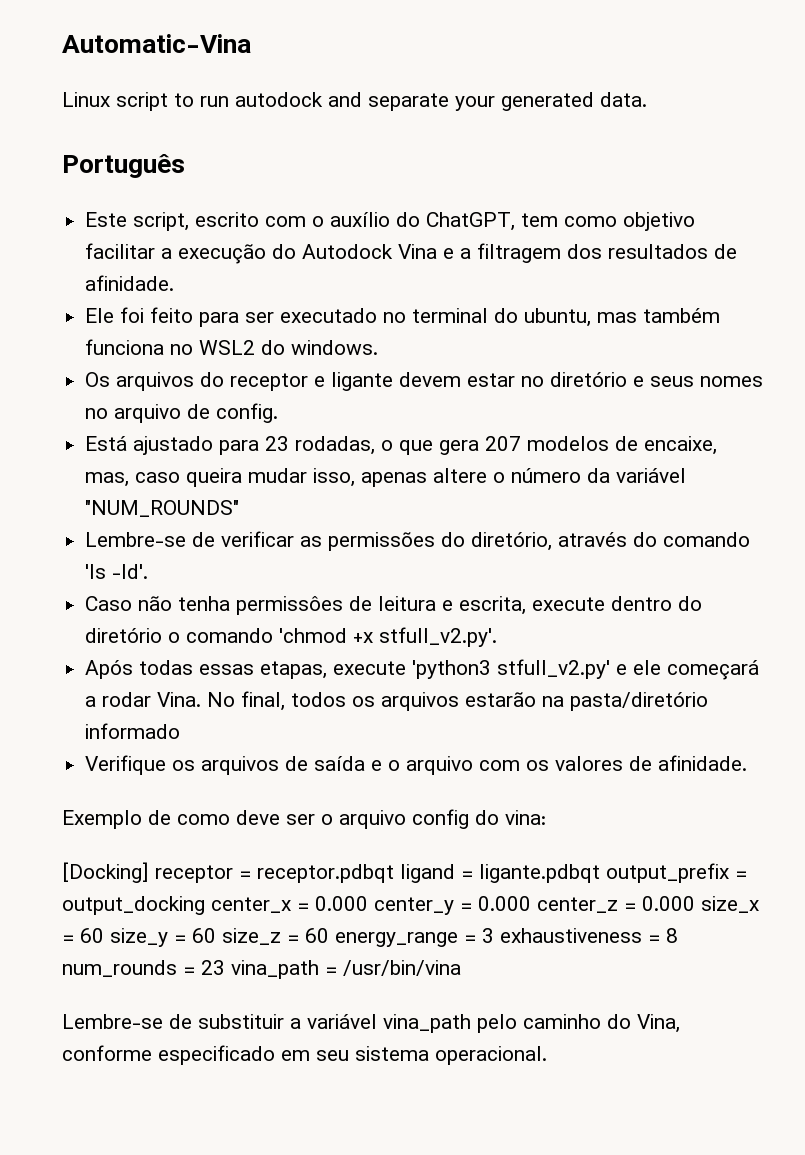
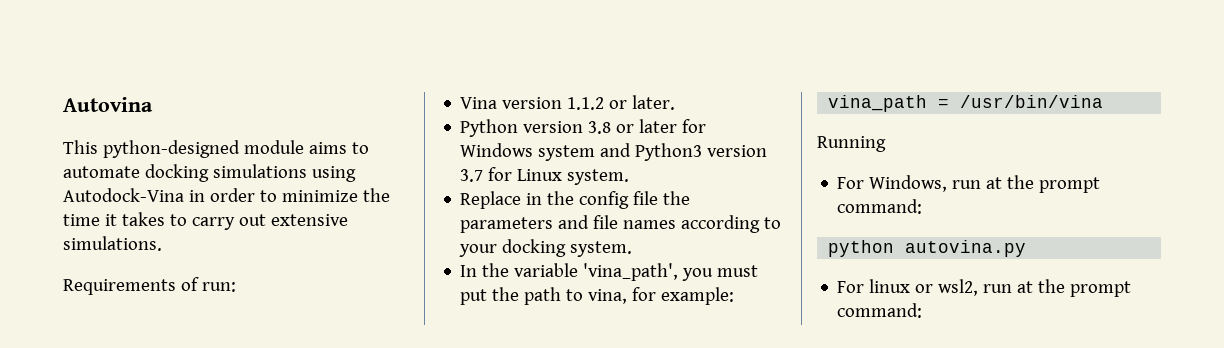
- Automatic-Vina
- Linux script to run autodock and separate your generated data.
- Português
- Este script, escrito com o auxílio do ChatGPT, tem como objetivo facilitar a execução do Autodock Vina e a filtragem dos resultados de afinidade.
- Ele foi feito para ser executado no terminal do ubuntu, mas também funciona no WSL2 do windows.
- Os arquivos do receptor e ligante devem estar no diretório e seus nomes no arquivo de config.
- Está ajustado para 23 rodadas, o que gera 207 modelos de encaixe, mas, caso queira mudar isso, apenas altere o número da variável "NUM_ROUNDS"
- Lembre-se de verificar as permissões do diretório, através do comando 'ls -ld'.
- Caso não tenha permissôes de leitura e escrita, execute dentro do diretório o comando 'chmod +x stfull_v2.py'.
- Após todas essas etapas, execute 'python3 stfull_v2.py' e ele começará a rodar Vina. No final, todos os arquivos estarão na pasta/diretório informado
- Verifique os arquivos de saída e o arquivo com os valores de afinidade.
- Exemplo de como deve ser o arquivo config do vina:
- [Docking] receptor = receptor.pdbqt ligand = ligante.pdbqt output_prefix = output_docking center_x = 0.000 center_y = 0.000 center_z = 0.000 size_x = 60 size_y = 60 size_z = 60 energy_range = 3 exhaustiveness = 8 num_rounds = 23 vina_path = /usr/bin/vina
- Lembre-se de substituir a variável vina_path pelo caminho do Vina, conforme especificado em seu sistema operacional.
+ Autovina
+ This python-designed module aims to automate docking simulations using Autodock-Vina in order to minimize the time it takes to carry out extensive simulations.
+ Requirements of run:
+ Vina version 1.1.2 or later.
+ Python version 3.8 or later for Windows system and Python3 version 3.7 for Linux system.
+ Replace in the config file the parameters and file names according to your docking system.
+ In the variable 'vina_path', you must put the path to vina, for example:
+ vina_path = /usr/bin/vina
+ Running
+ For Windows, run at the prompt command:
+ python autovina.py
+ For linux or wsl2, run at the prompt command:

